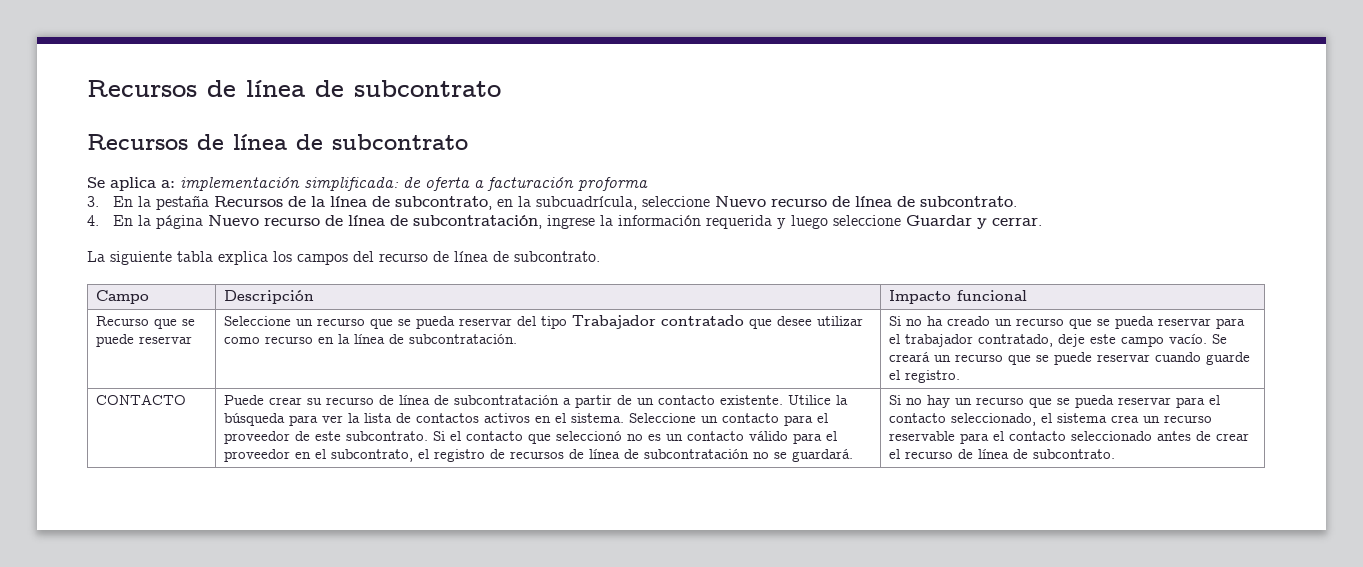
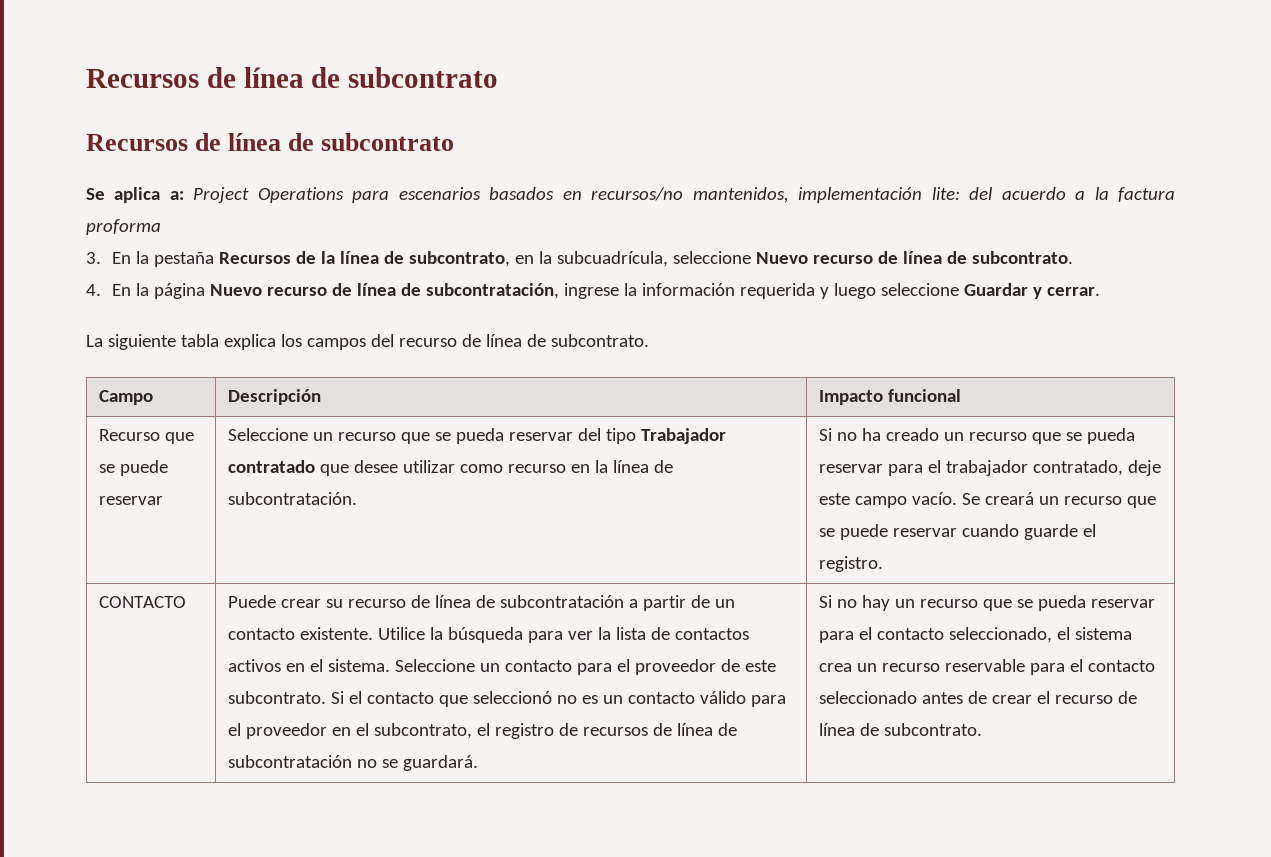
- Se aplica a: implementación simplificada: de oferta a facturación proforma
+ Se aplica a: Project Operations para escenarios basados en recursos/no mantenidos, implementación lite: del acuerdo a la factura proforma

